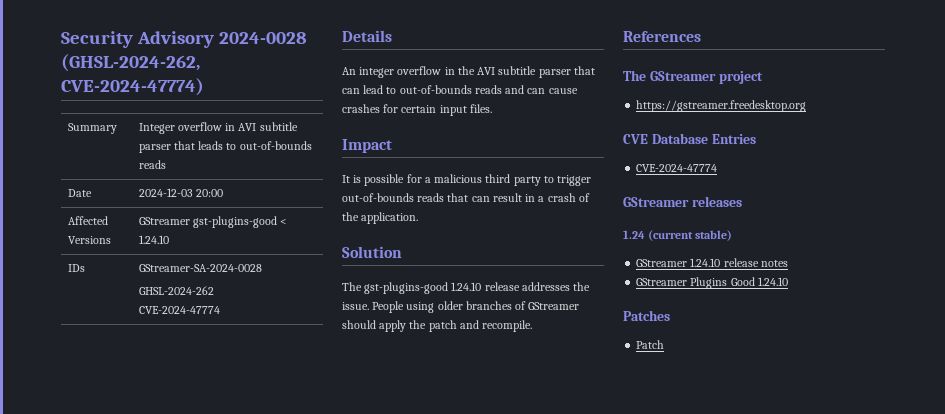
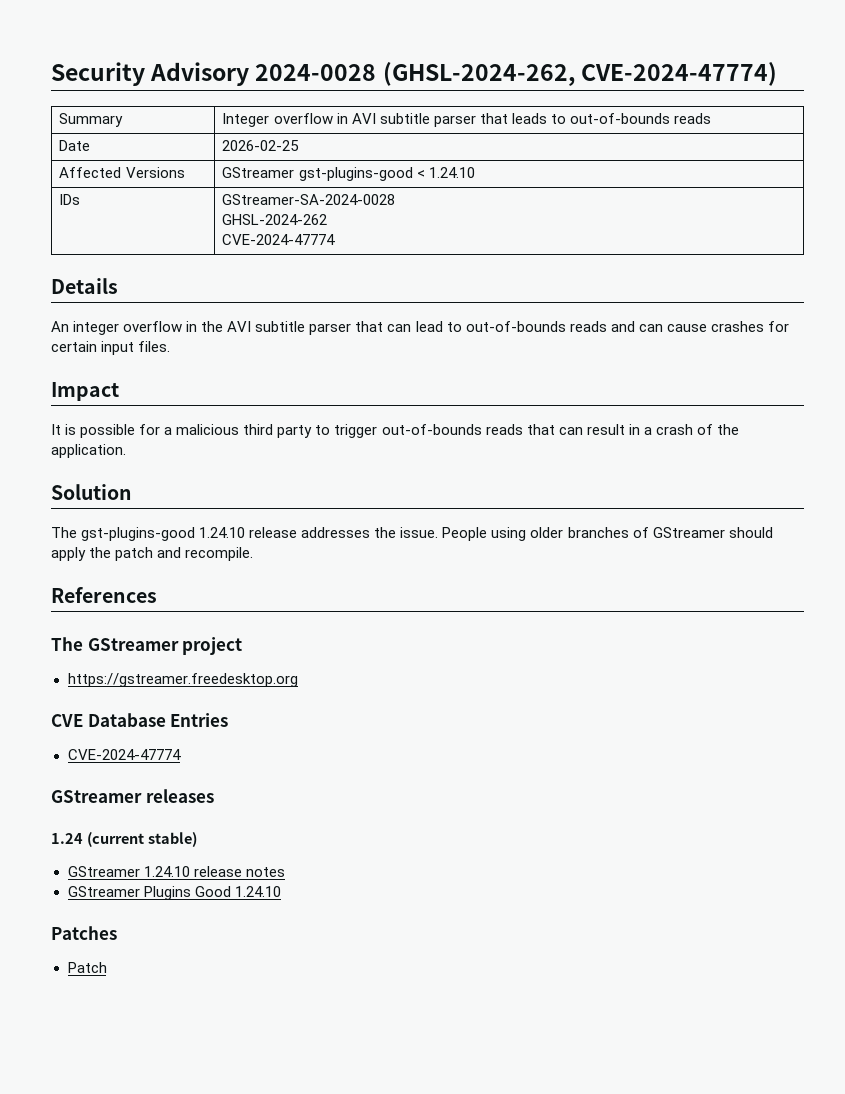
- Date | 2024-12-03 20:00
+ Date | 2026-02-25

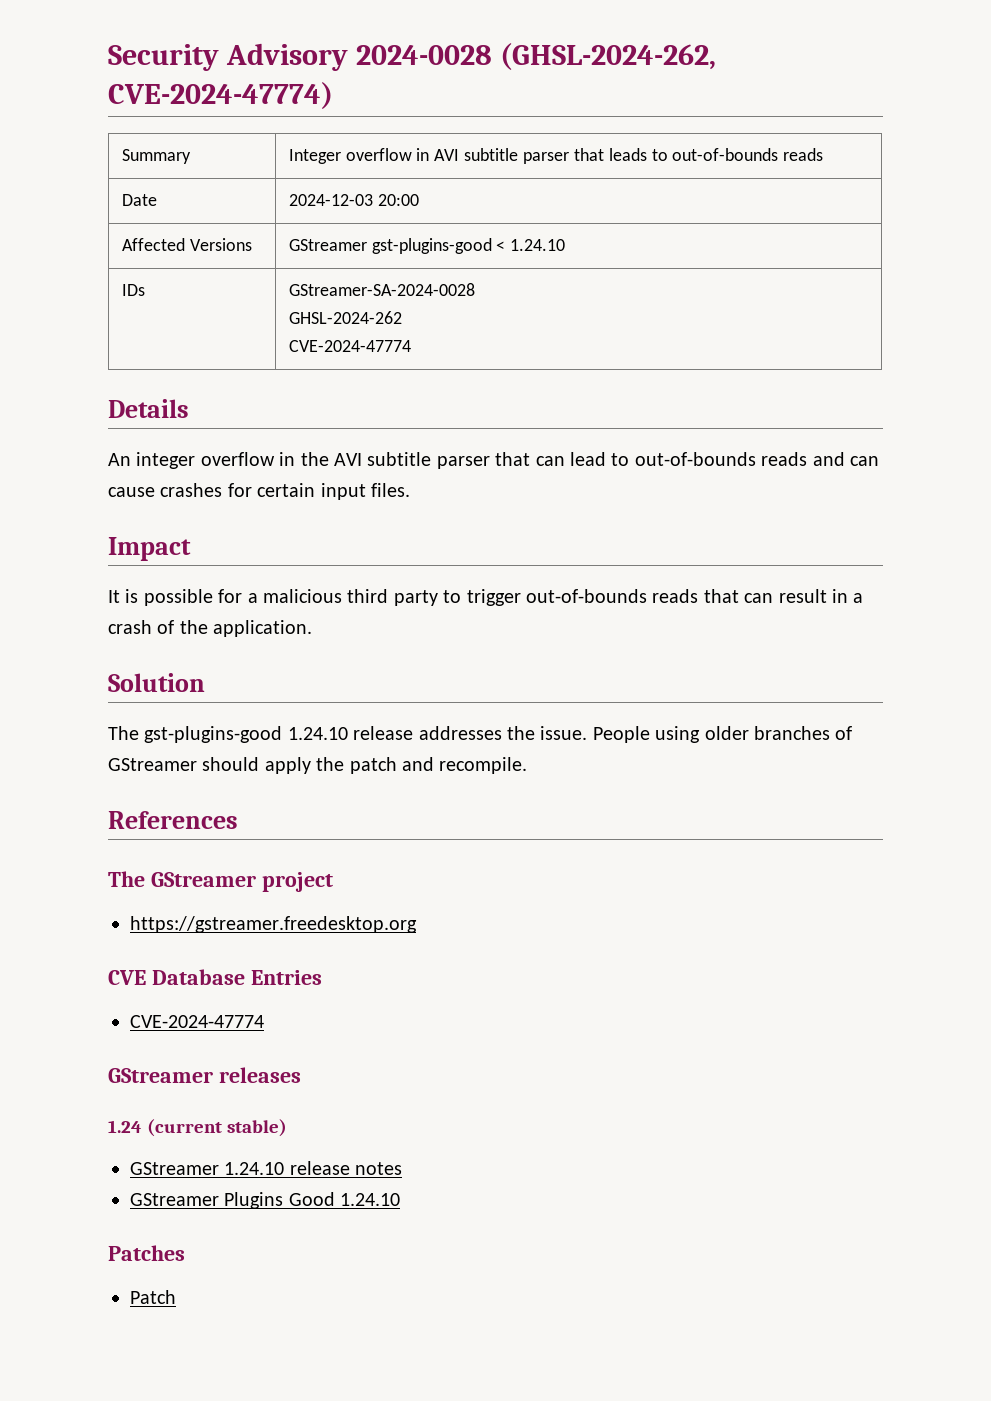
- Date | 2026-02-25
+ Date | 2024-12-03 20:00

